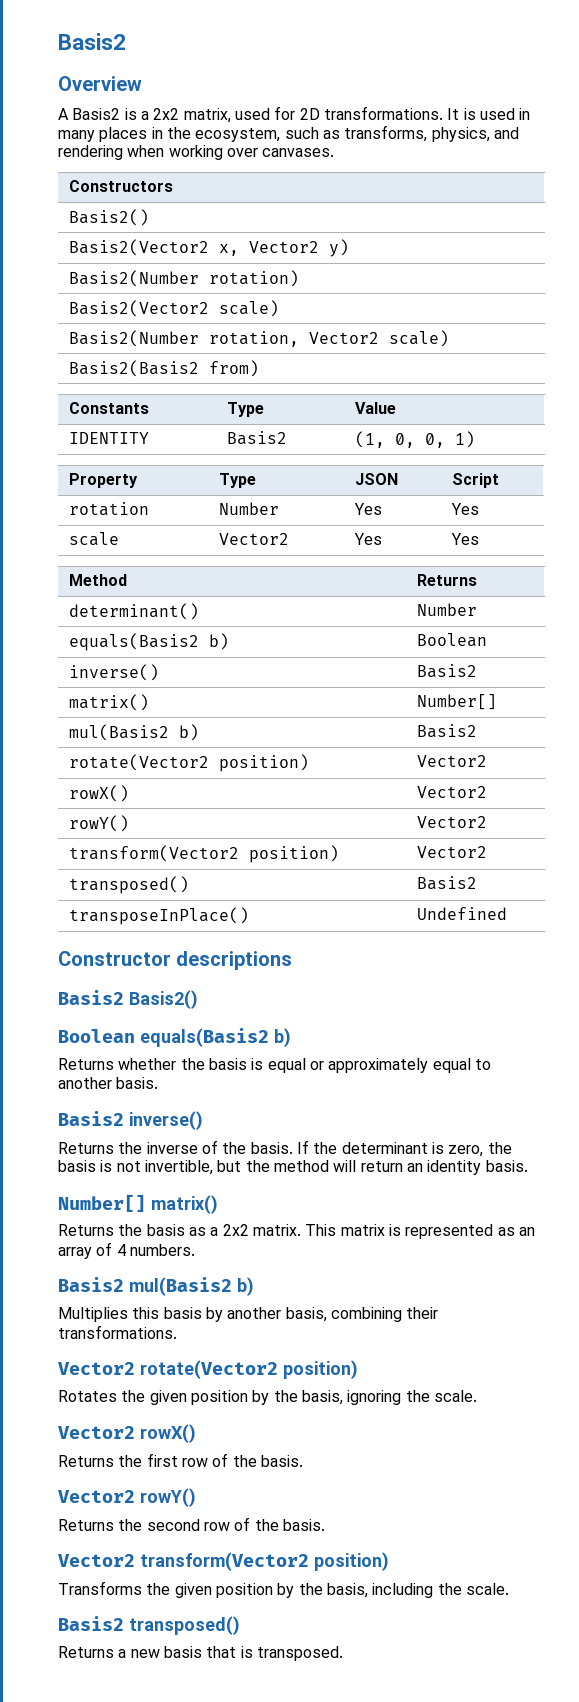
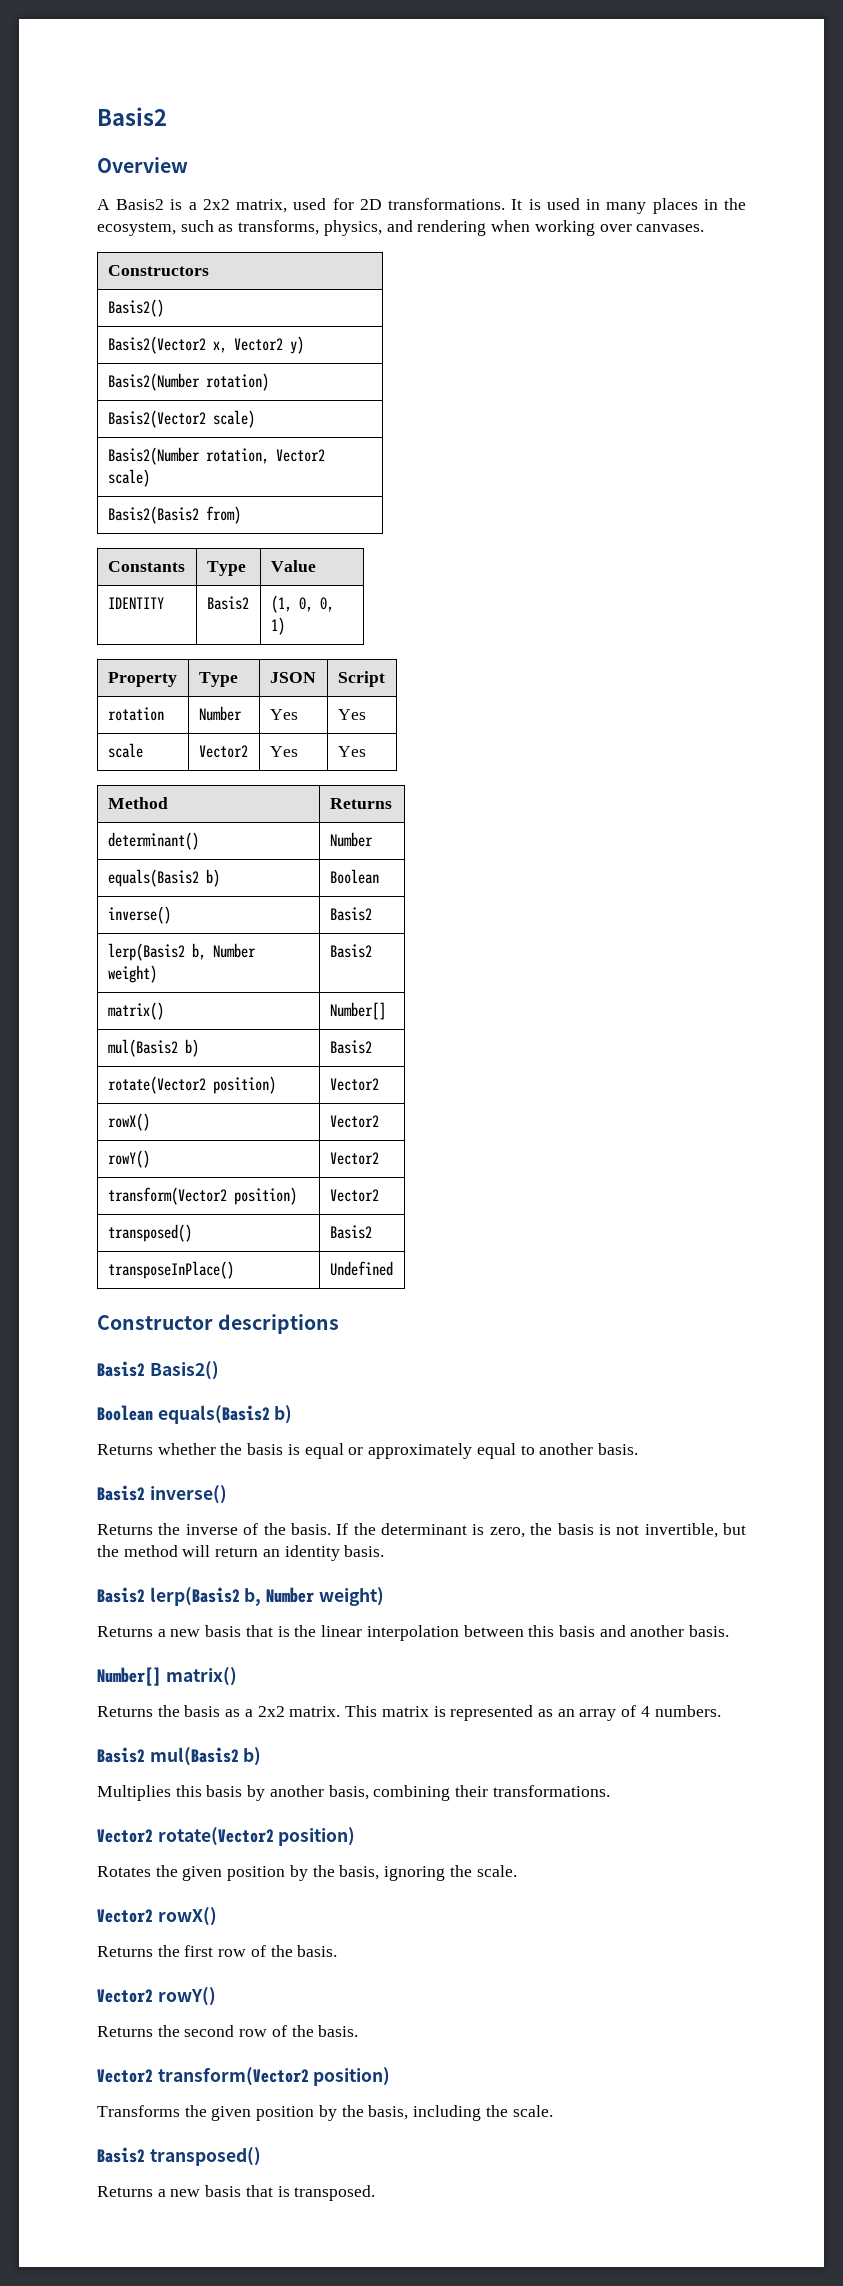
+ lerp(Basis2 b, Number weight) | Basis2
+ Basis2 lerp(Basis2 b, Number weight)
+ Returns a new basis that is the linear interpolation between this basis and another basis.

